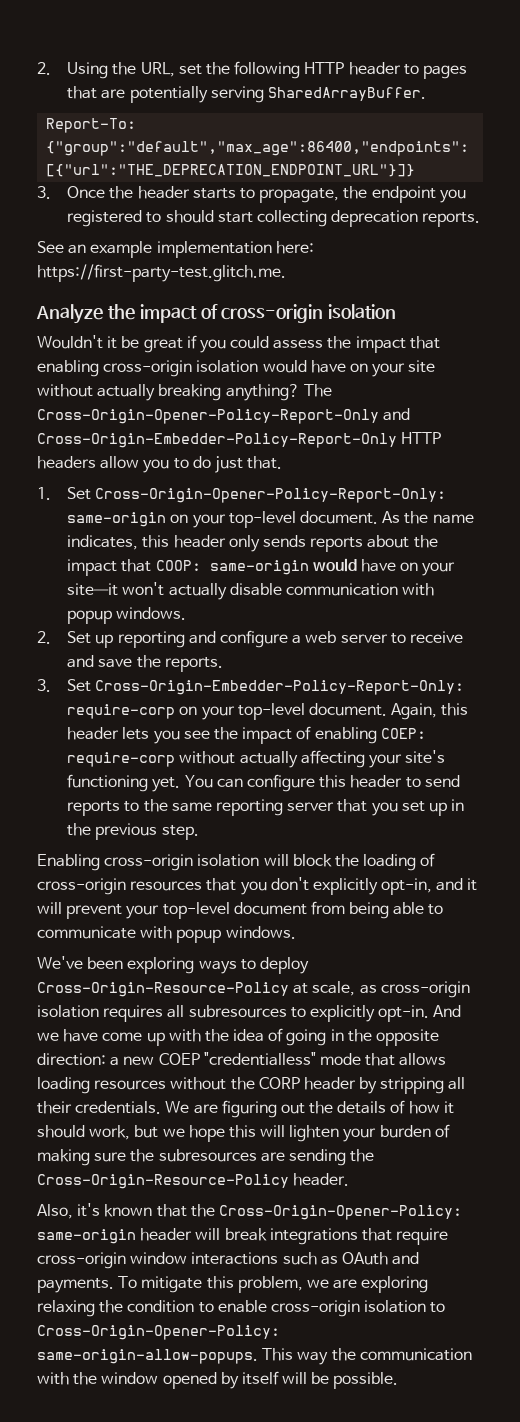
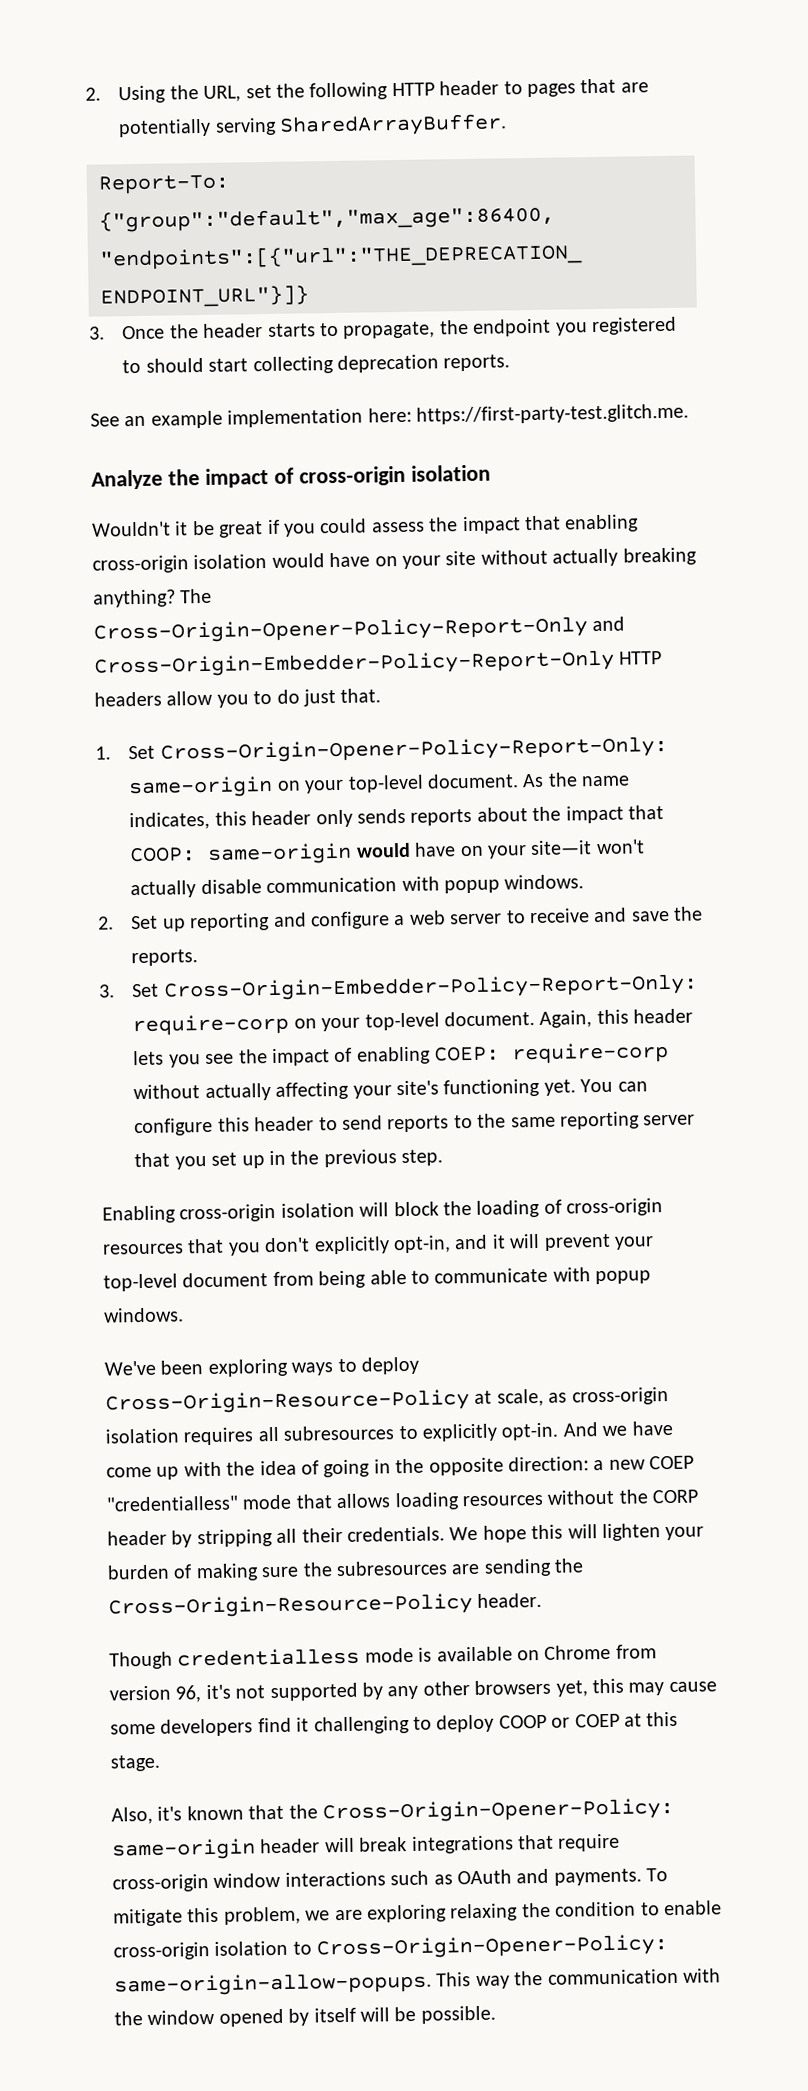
- We are figuring out the details of how it should work, but we hope this will lighten your burden of making sure the subresources are sending the Cross-Origin-Resource-Policy header.
+ We hope this will lighten your burden of making sure the subresources are sending the Cross-Origin-Resource-Policy header.
+ Though credentialless mode is available on Chrome from version 96, it's not supported by any other browsers yet, this may cause some developers find it challenging to deploy COOP or COEP at this stage.

